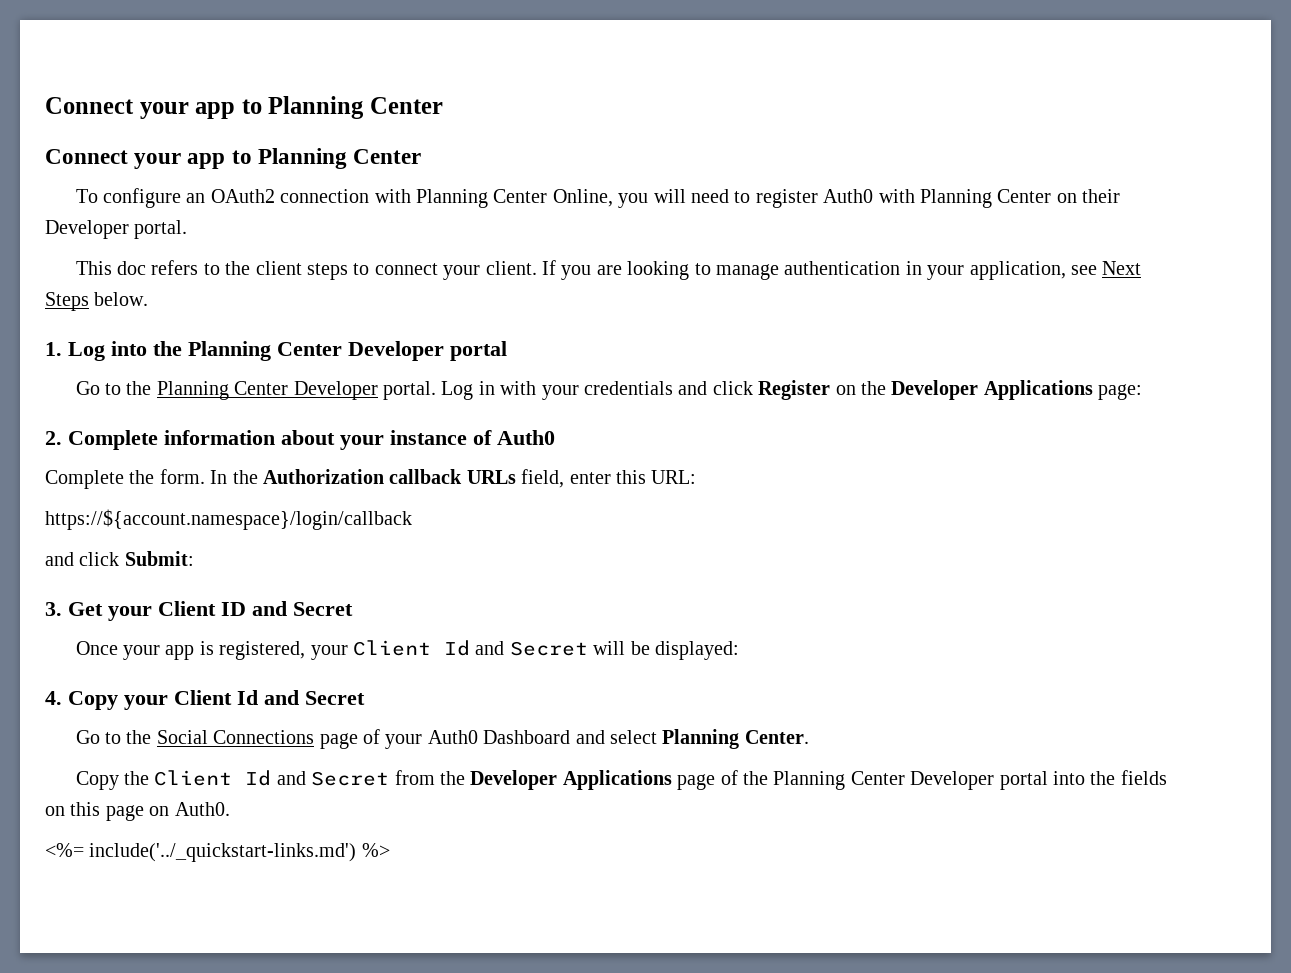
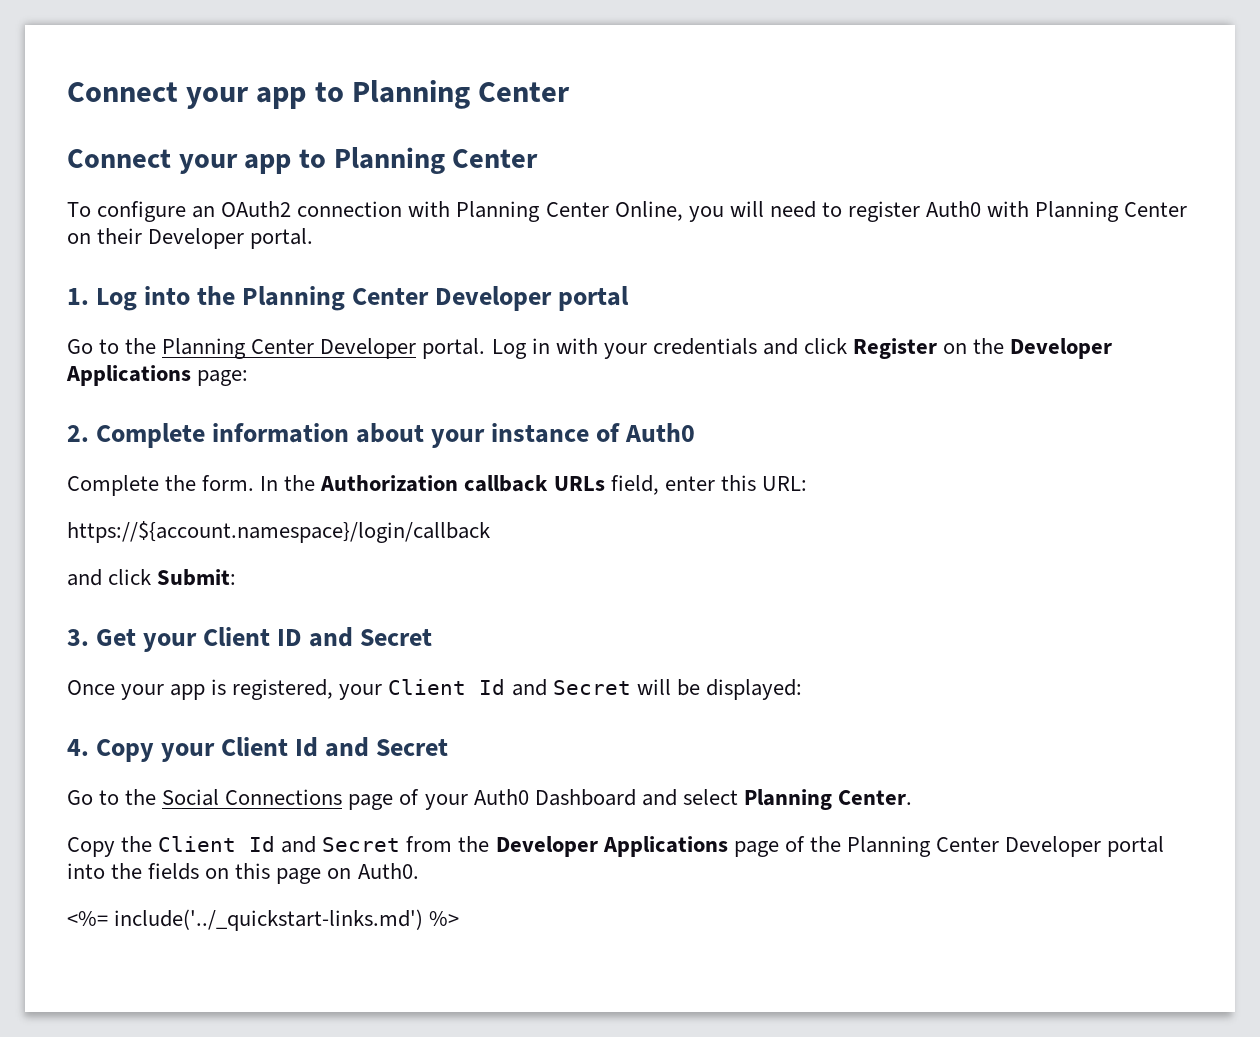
- This doc refers to the client steps to connect your client. If you are looking to manage authentication in your application, see Next Steps below.

